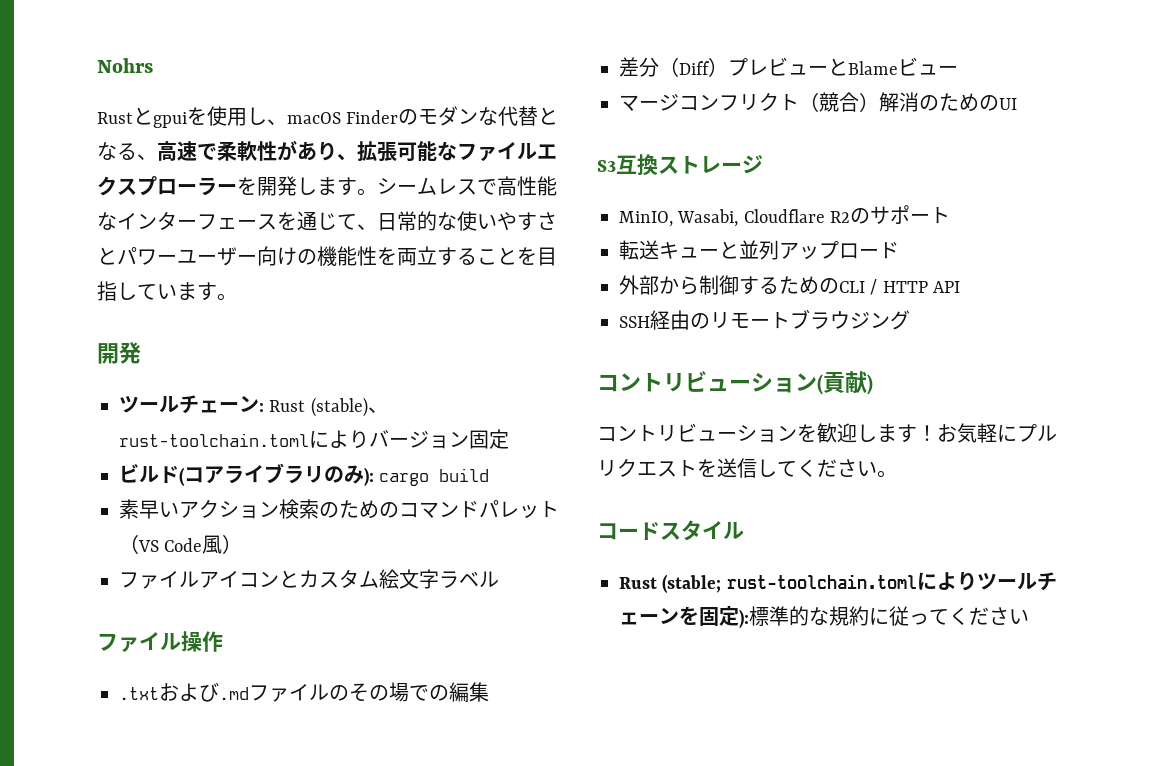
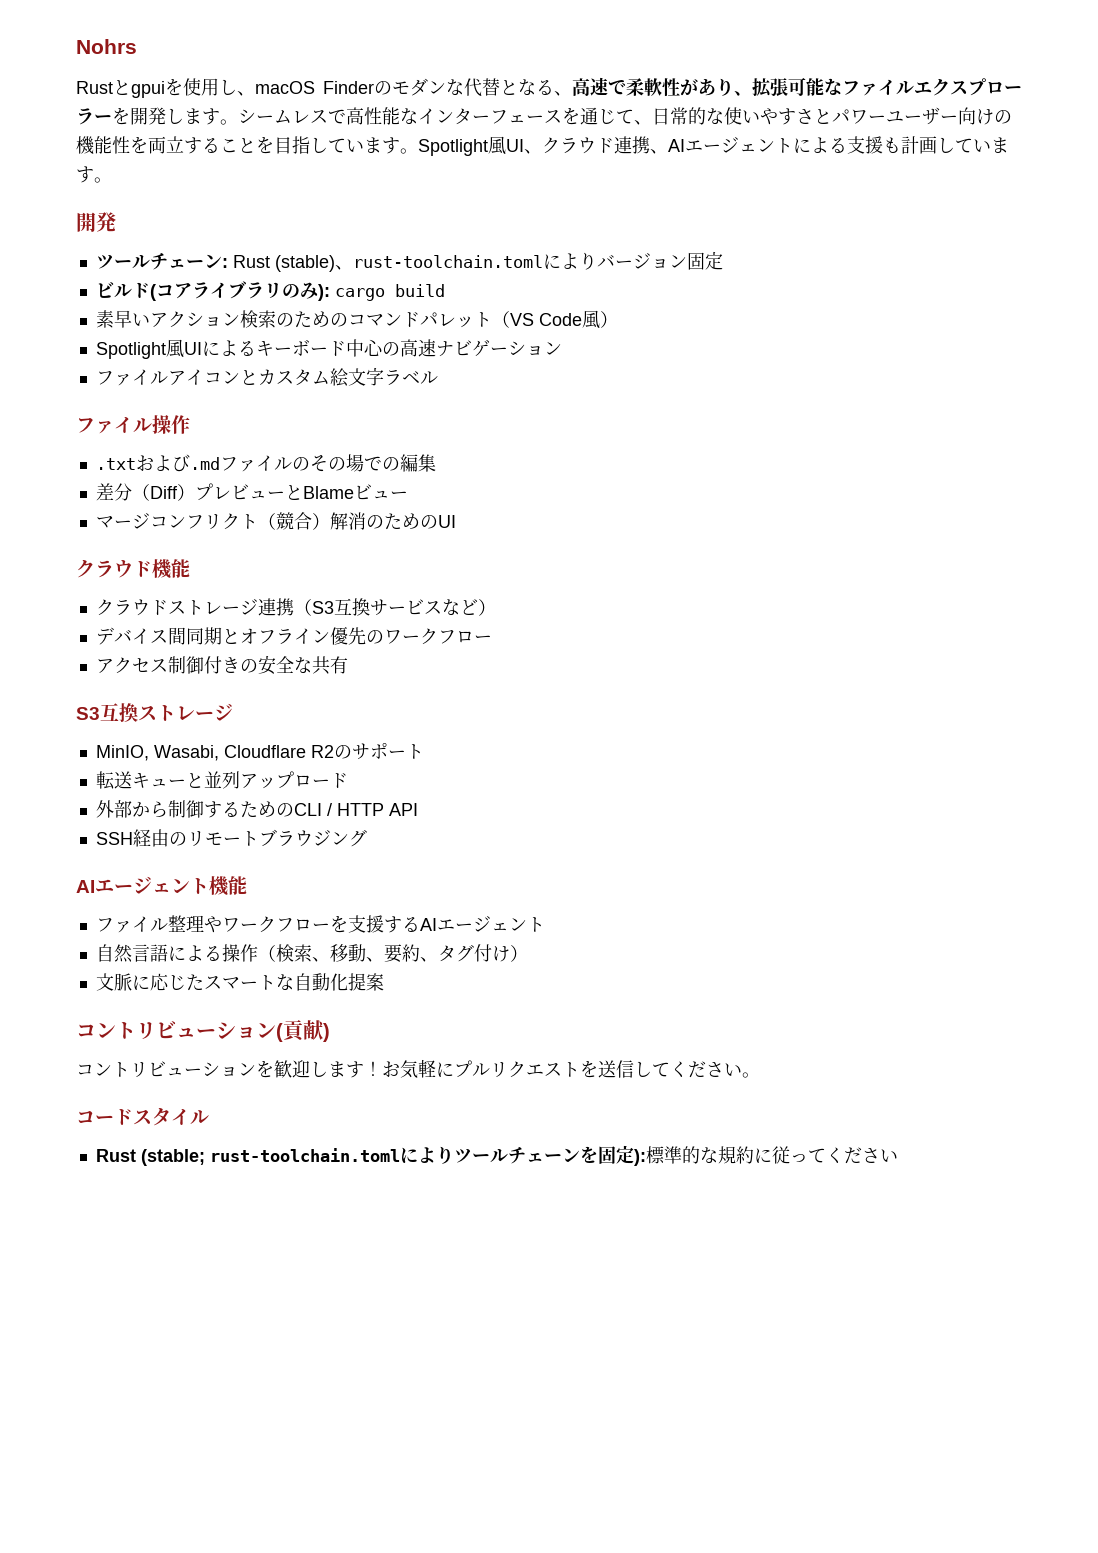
+ Spotlight風UI、クラウド連携、AIエージェントによる支援も計画しています。
+ Spotlight風UIによるキーボード中心の高速ナビゲーション
+ クラウド機能
+ クラウドストレージ連携（S3互換サービスなど）
+ デバイス間同期とオフライン優先のワークフロー
+ アクセス制御付きの安全な共有
+ AIエージェント機能
+ ファイル整理やワークフローを支援するAIエージェント
+ 自然言語による操作（検索、移動、要約、タグ付け）
+ 文脈に応じたスマートな自動化提案

